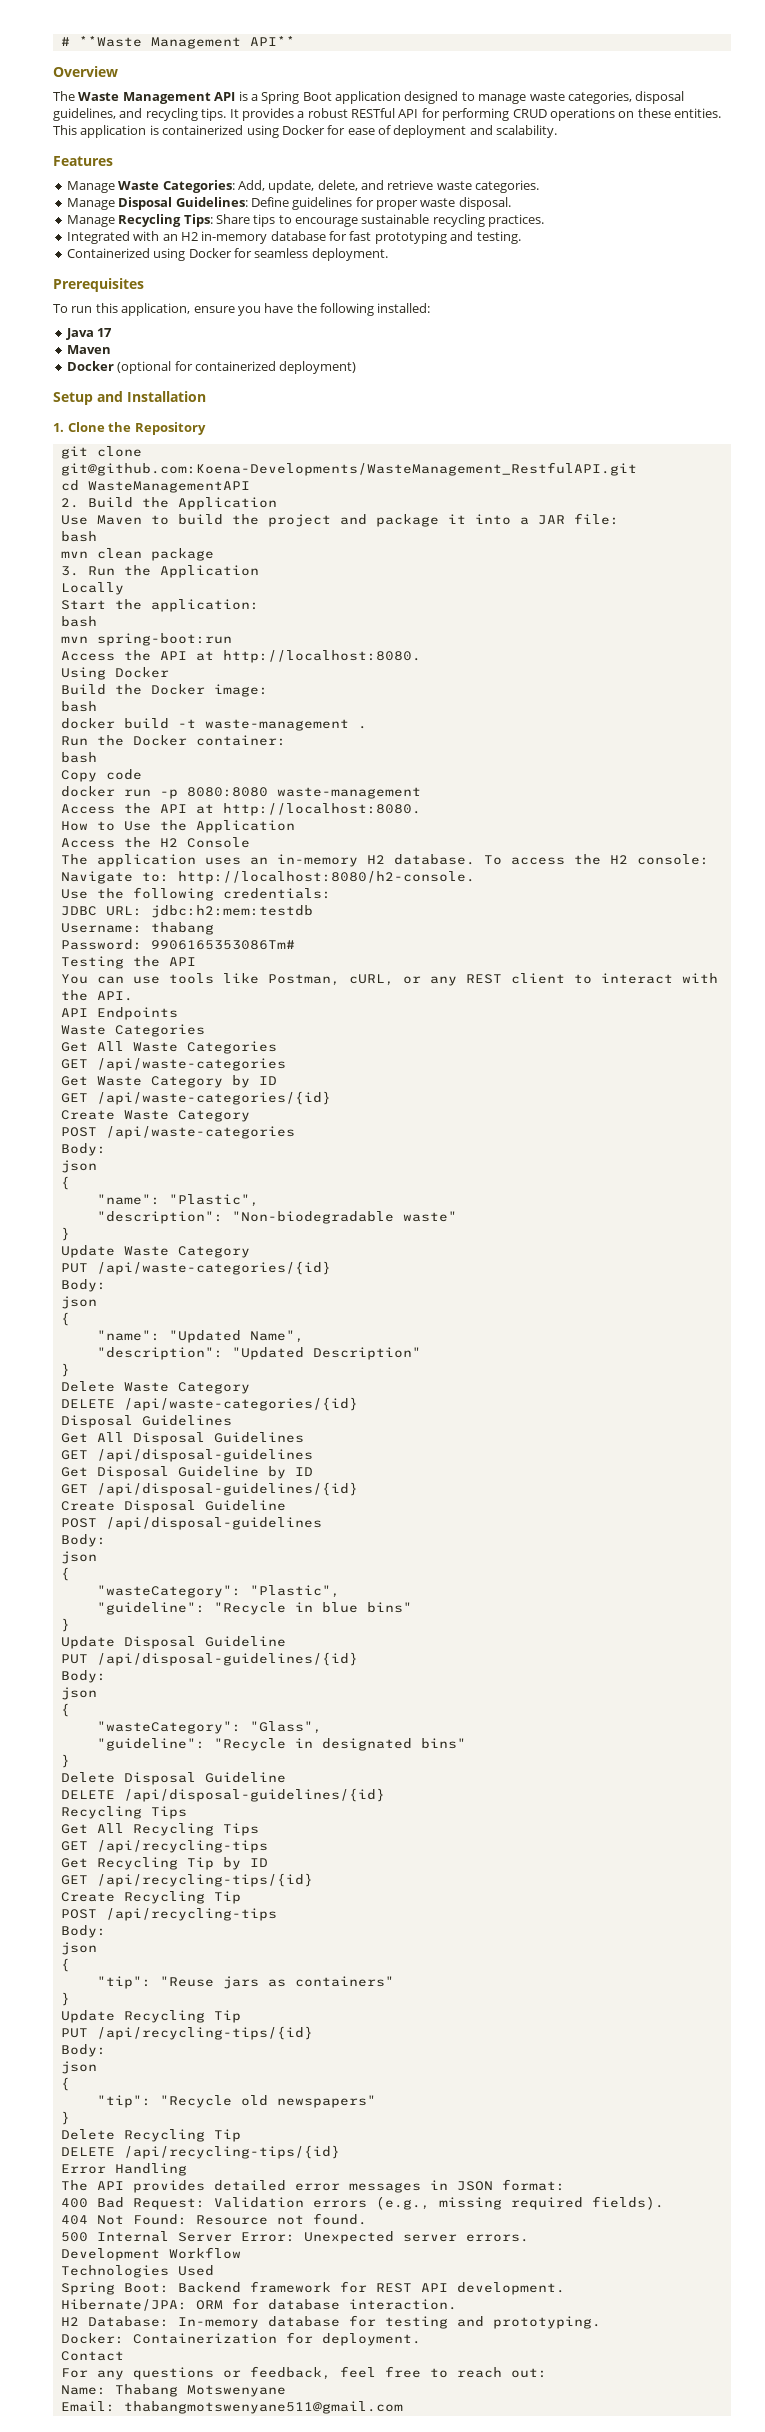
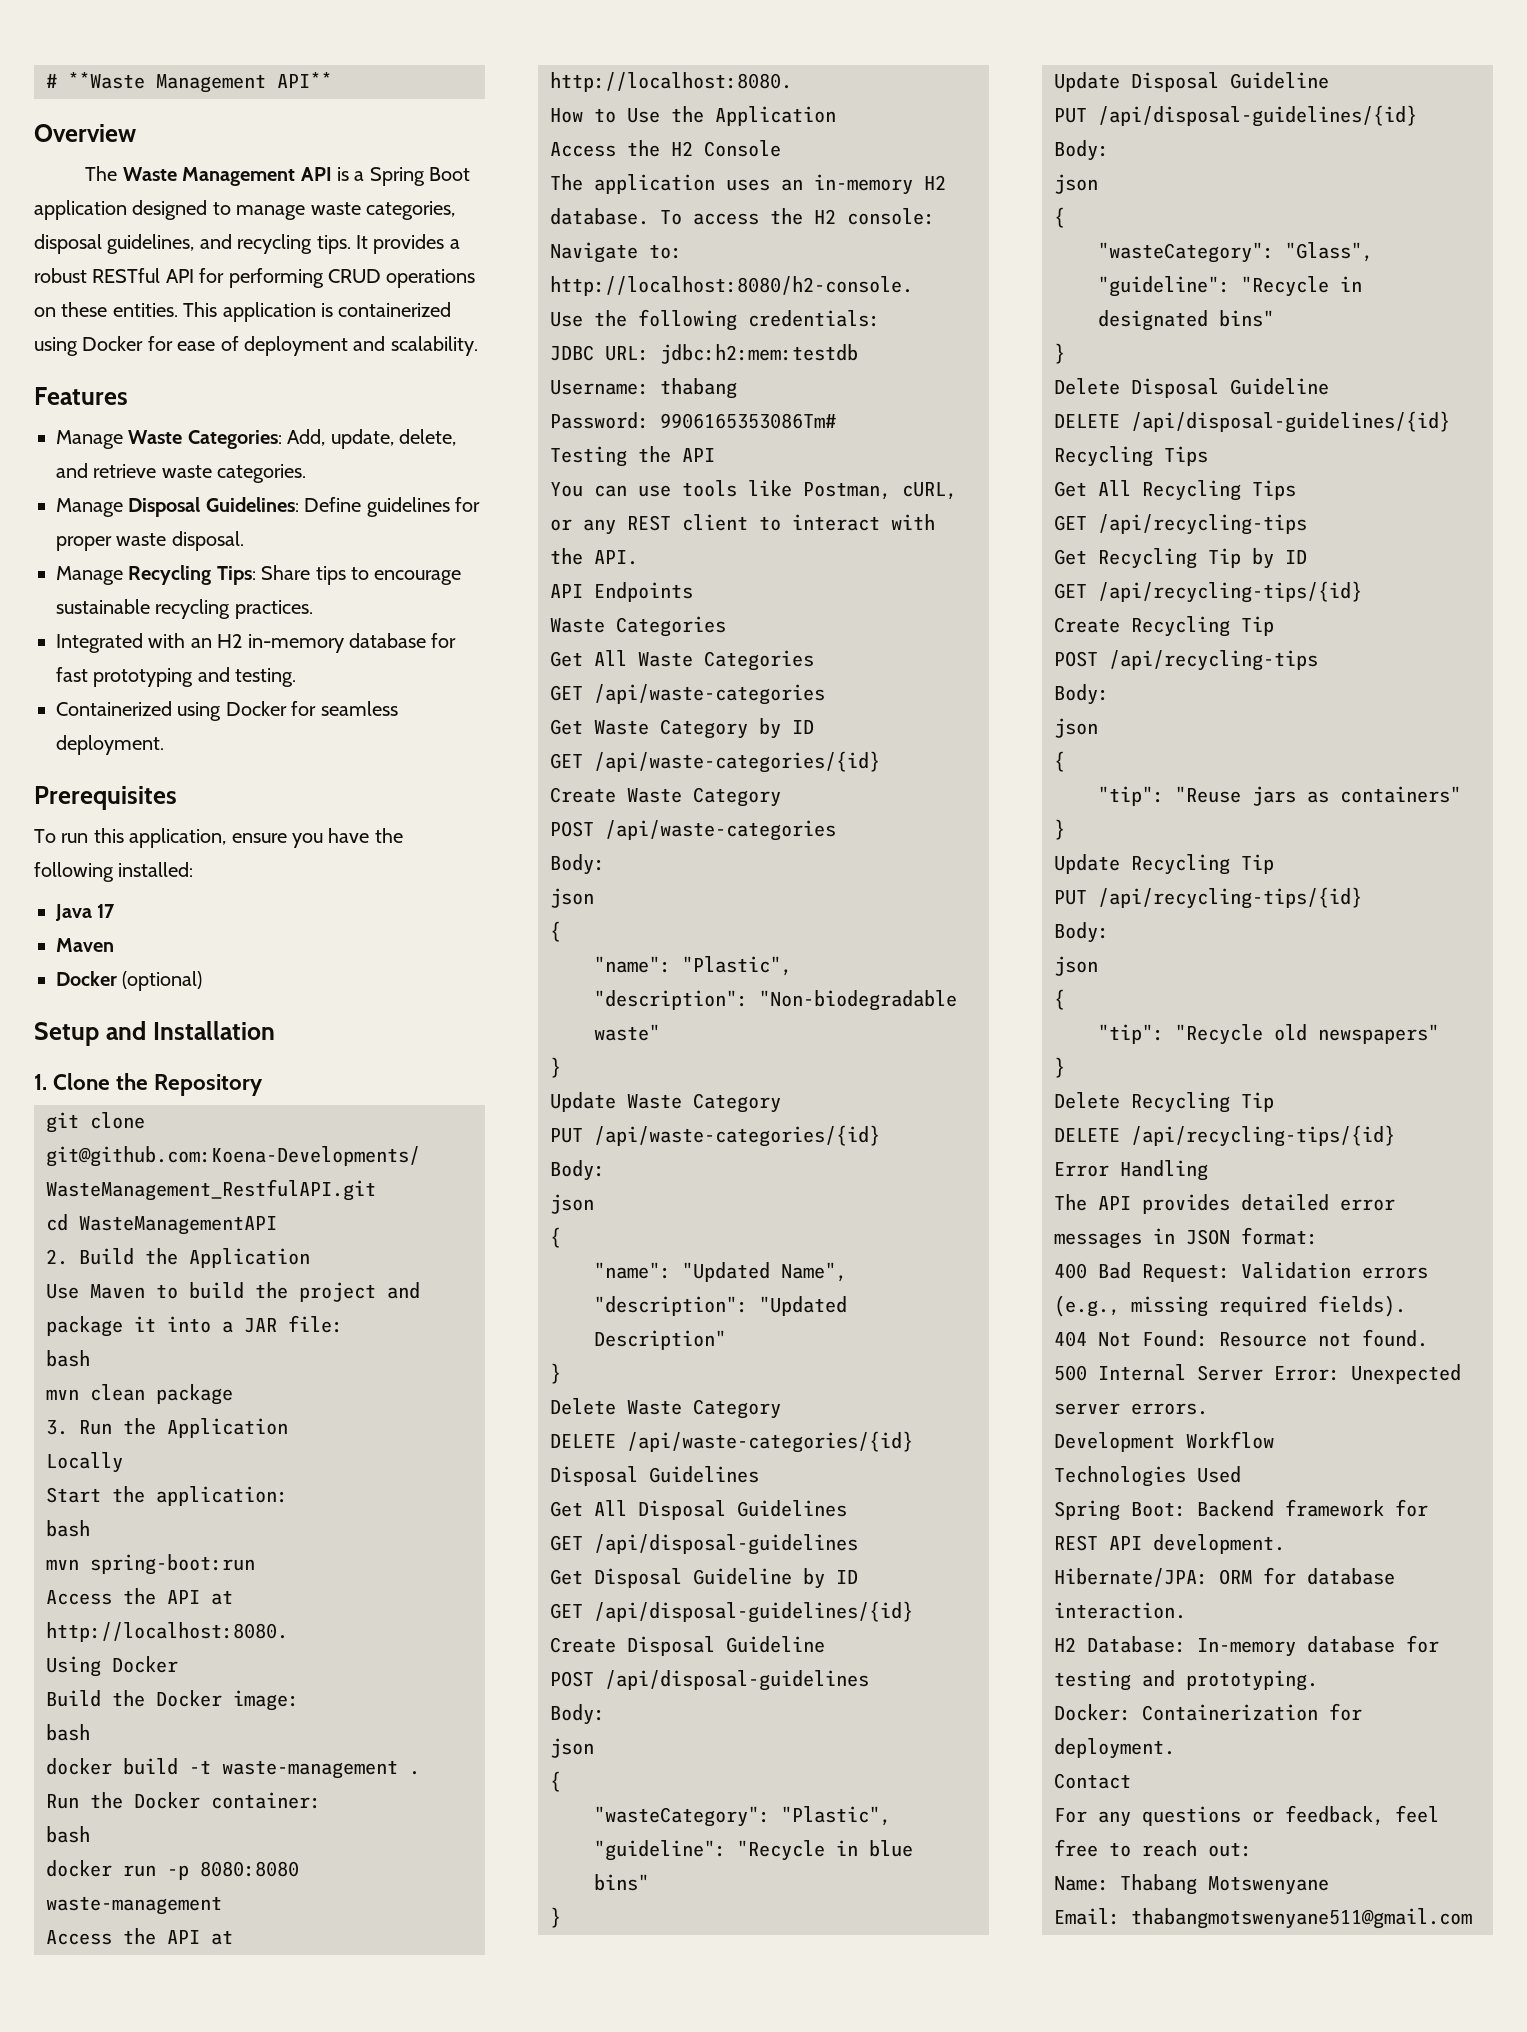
- Docker (optional for containerized deployment)
+ Docker (optional)
- Copy code

